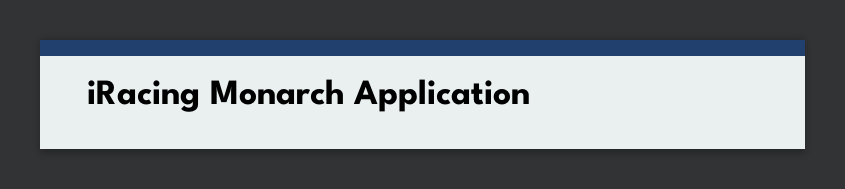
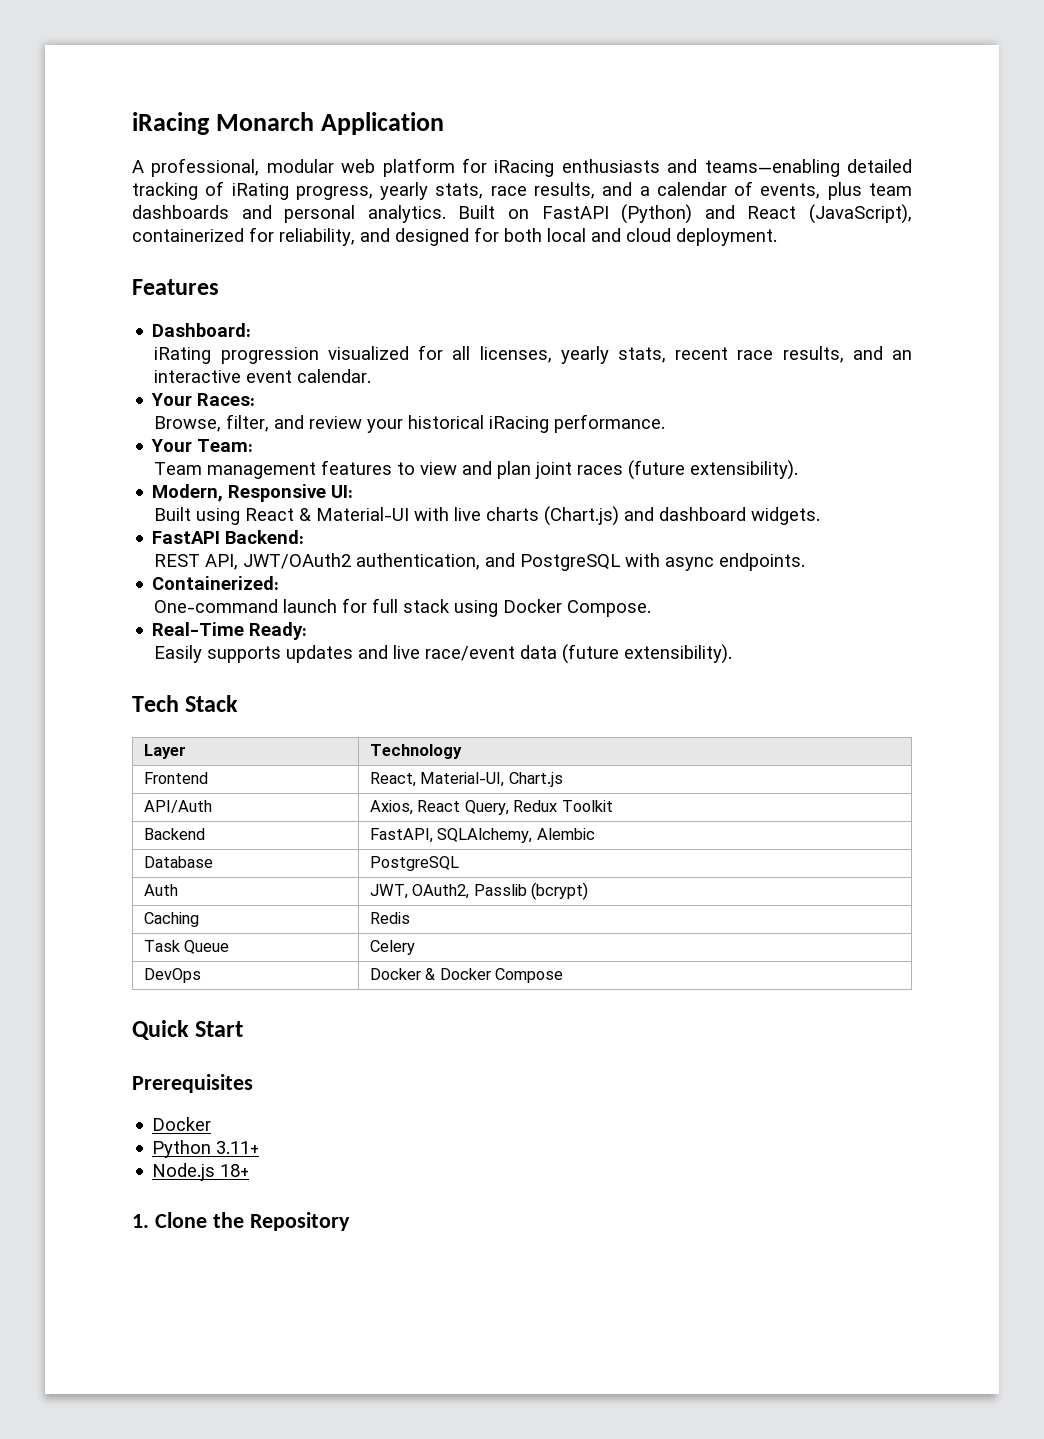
+ A professional, modular web platform for iRacing enthusiasts and teams—enabling detailed tracking of iRating progress, yearly stats, race results, and a calendar of events, plus team dashboards and personal analytics. Built on FastAPI (Python) and React (JavaScript), containerized for reliability, and designed for both local and cloud deployment.
+ Features
+ Dashboard:
+ iRating progression visualized for all licenses, yearly stats, recent race results, and an interactive event calendar.
+ Your Races:
+ Browse, filter, and review your historical iRacing performance.
+ Your Team:
+ Team management features to view and plan joint races (future extensibility).
+ Modern, Responsive UI:
+ Built using React & Material-UI with live charts (Chart.js) and dashboard widgets.
+ FastAPI Backend:
+ REST API, JWT/OAuth2 authentication, and PostgreSQL with async endpoints.
+ Containerized:
+ One-command launch for full stack using Docker Compose.
+ Real-Time Ready:
+ Easily supports updates and live race/event data (future extensibility).
+ Tech Stack
+ Layer | Technology
+ Frontend | React, Material-UI, Chart.js
+ API/Auth | Axios, React Query, Redux Toolkit
+ Backend | FastAPI, SQLAlchemy, Alembic
+ Database | PostgreSQL
+ Auth | JWT, OAuth2, Passlib (bcrypt)
+ Caching | Redis
+ Task Queue | Celery
+ DevOps | Docker & Docker Compose
+ Quick Start
+ Prerequisites
+ Docker
+ Python 3.11+
+ Node.js 18+
+ 1. Clone the Repository

